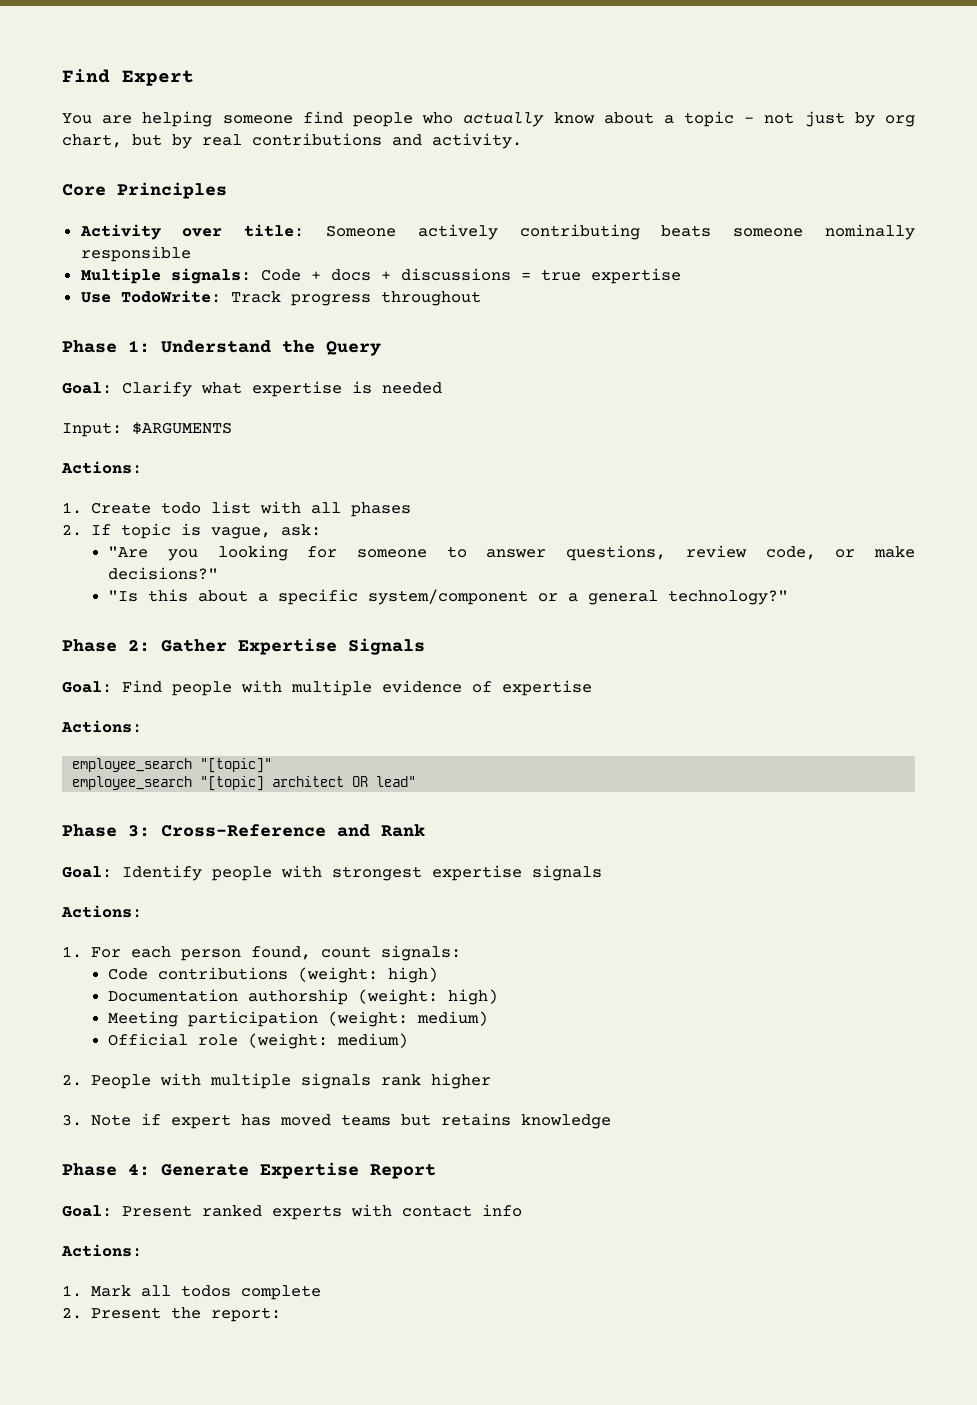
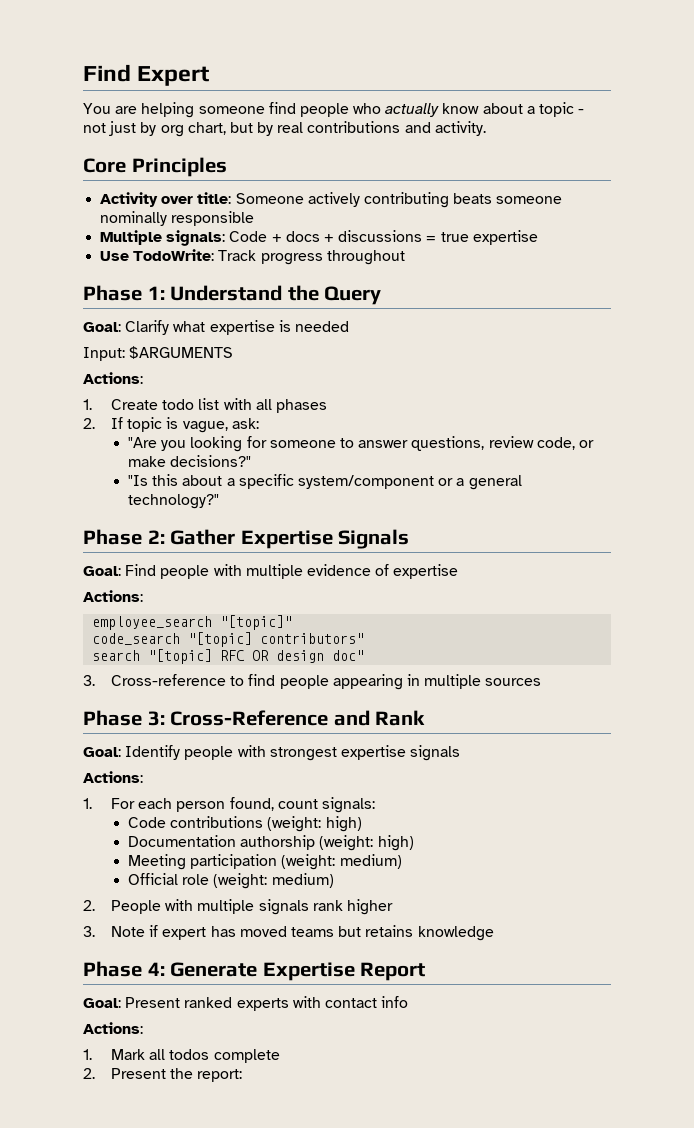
- employee_search "[topic] architect OR lead"
+ code_search "[topic] contributors"
+ search "[topic] RFC OR design doc"
+ 3. Cross-reference to find people appearing in multiple sources

